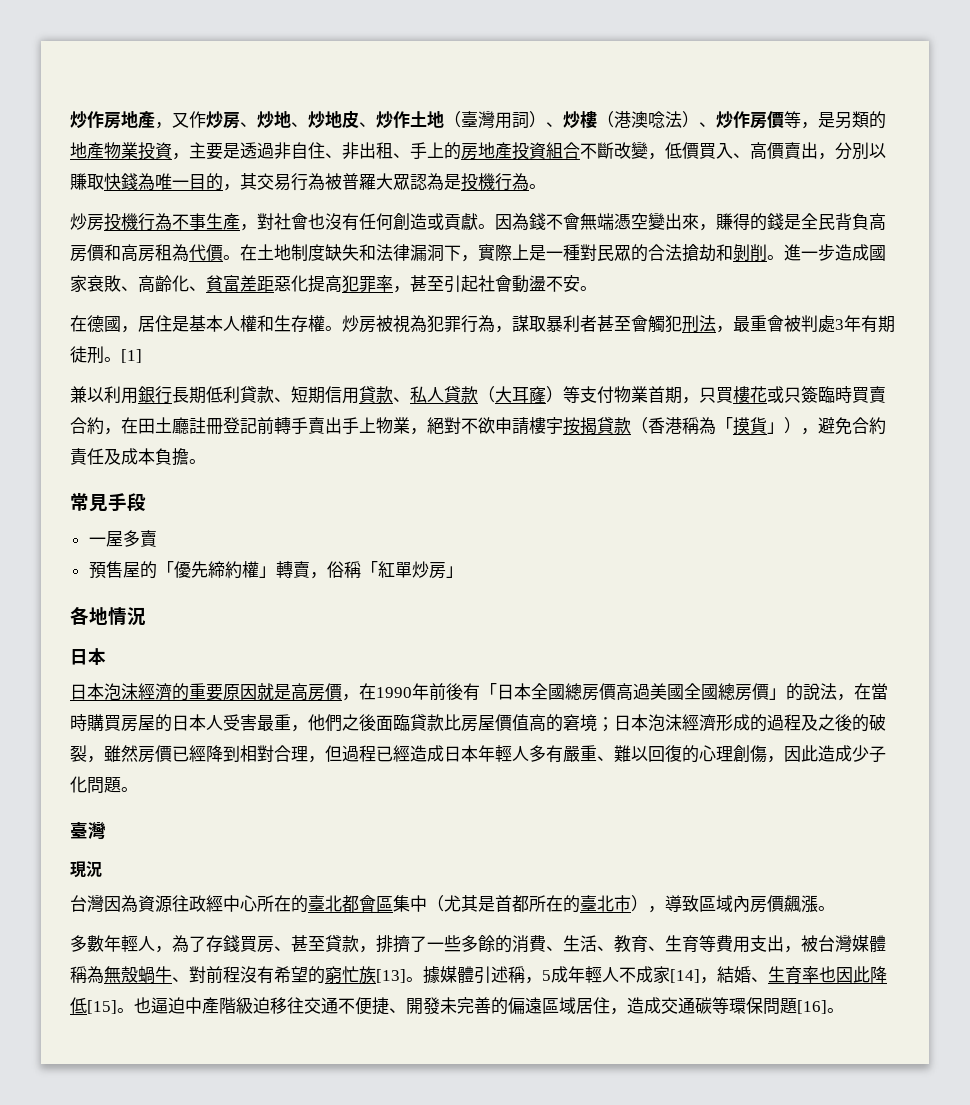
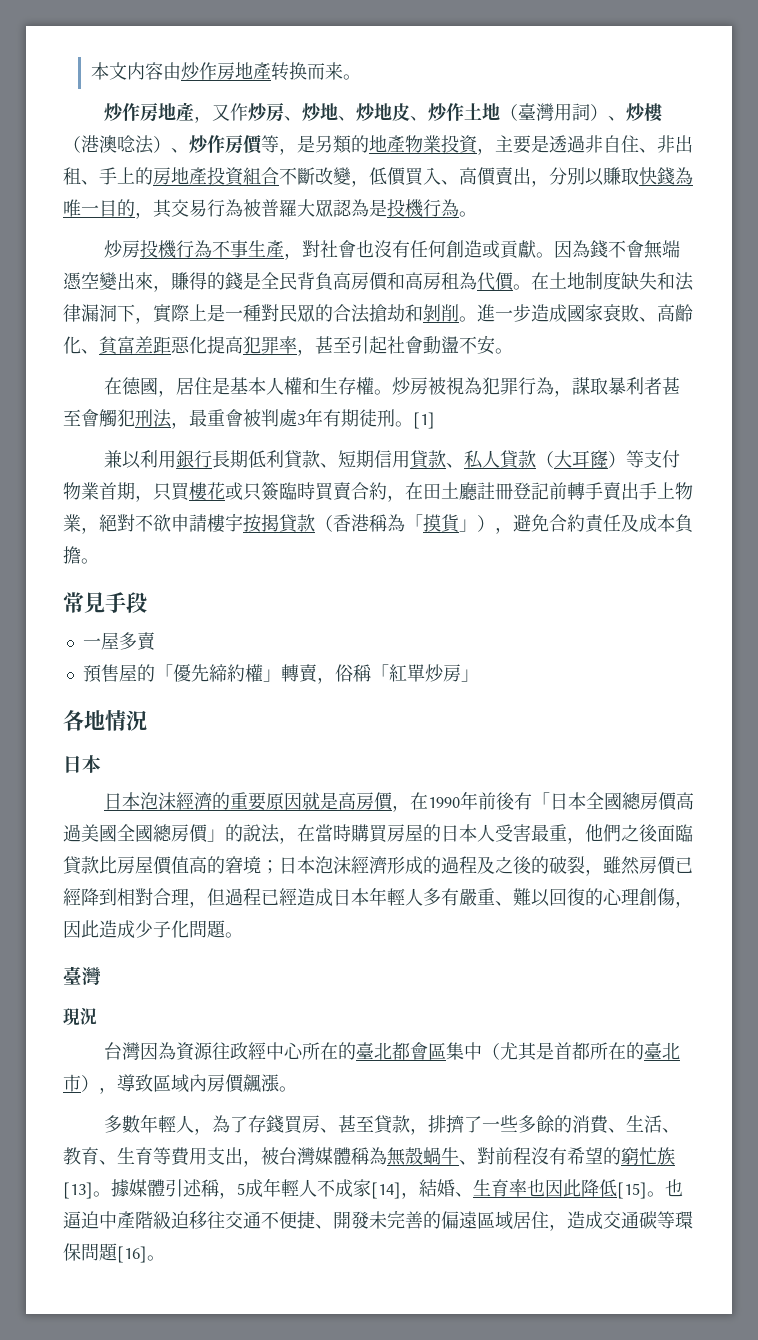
+ 本文内容由炒作房地產转换而来。

